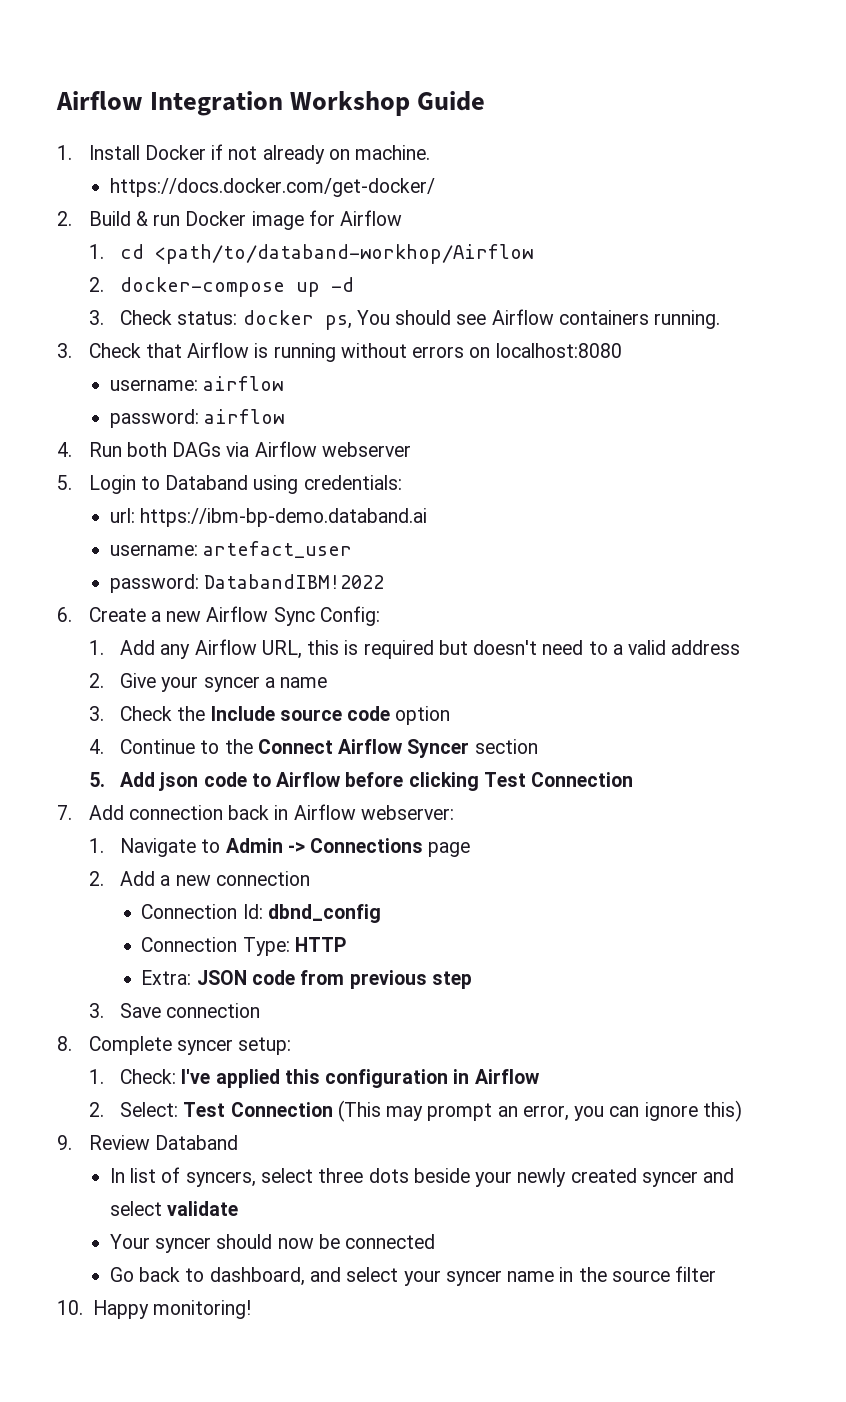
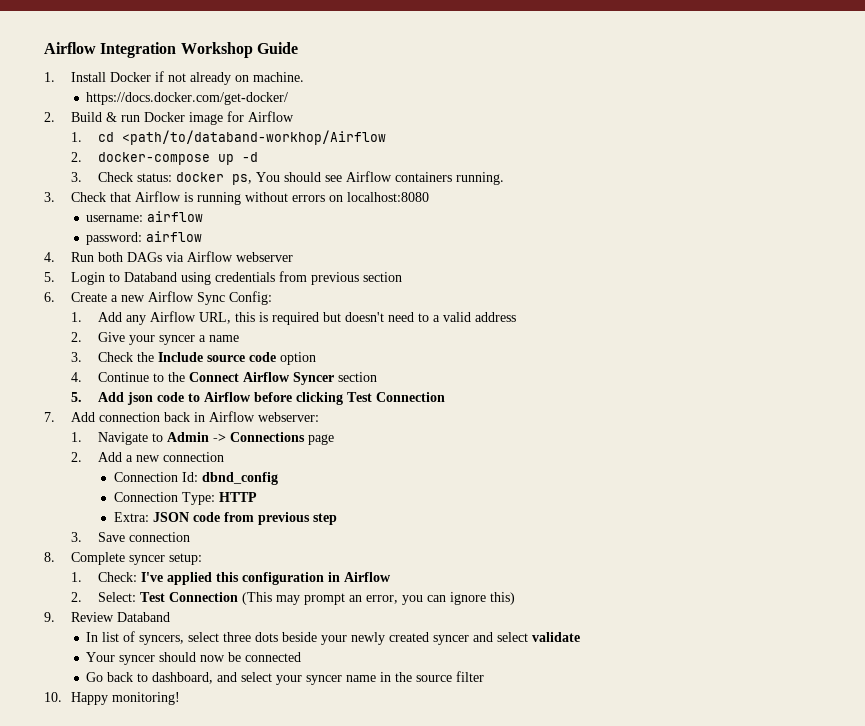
- 5. Login to Databand using credentials:
- url: https://ibm-bp-demo.databand.ai
- username: artefact_user
- password: DatabandIBM!2022
+ 5. Login to Databand using credentials from previous section

